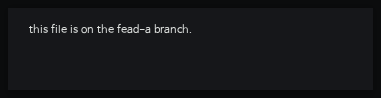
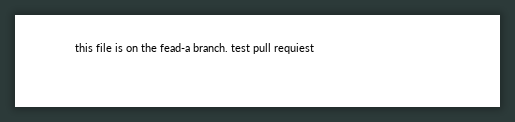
- this file is on the fead-a branch.
+ this file is on the fead-a branch. test pull requiest

